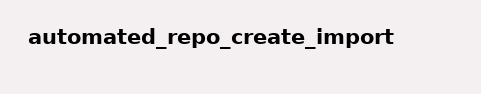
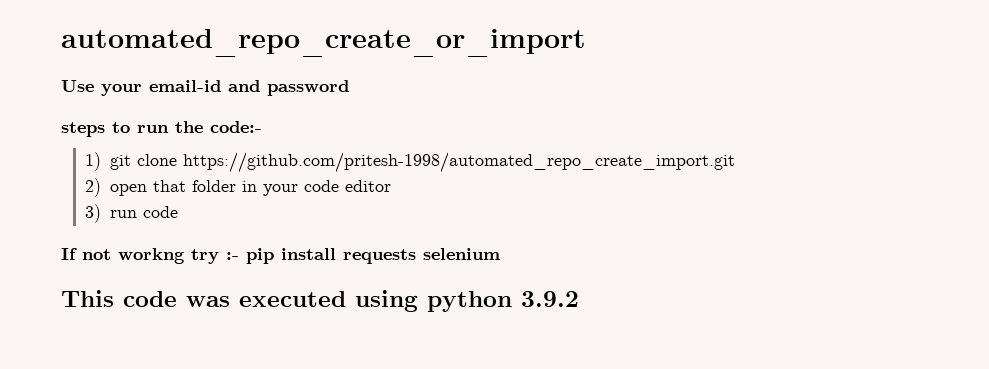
- automated_repo_create_import
+ automated_repo_create_or_import
+ Use your email-id and password
+ steps to run the code:-
+ 1) git clone https://github.com/pritesh-1998/automated_repo_create_import.git
+ 2) open that folder in your code editor
+ 3) run code
+ If not workng try :- pip install requests selenium
+ This code was executed using python 3.9.2

